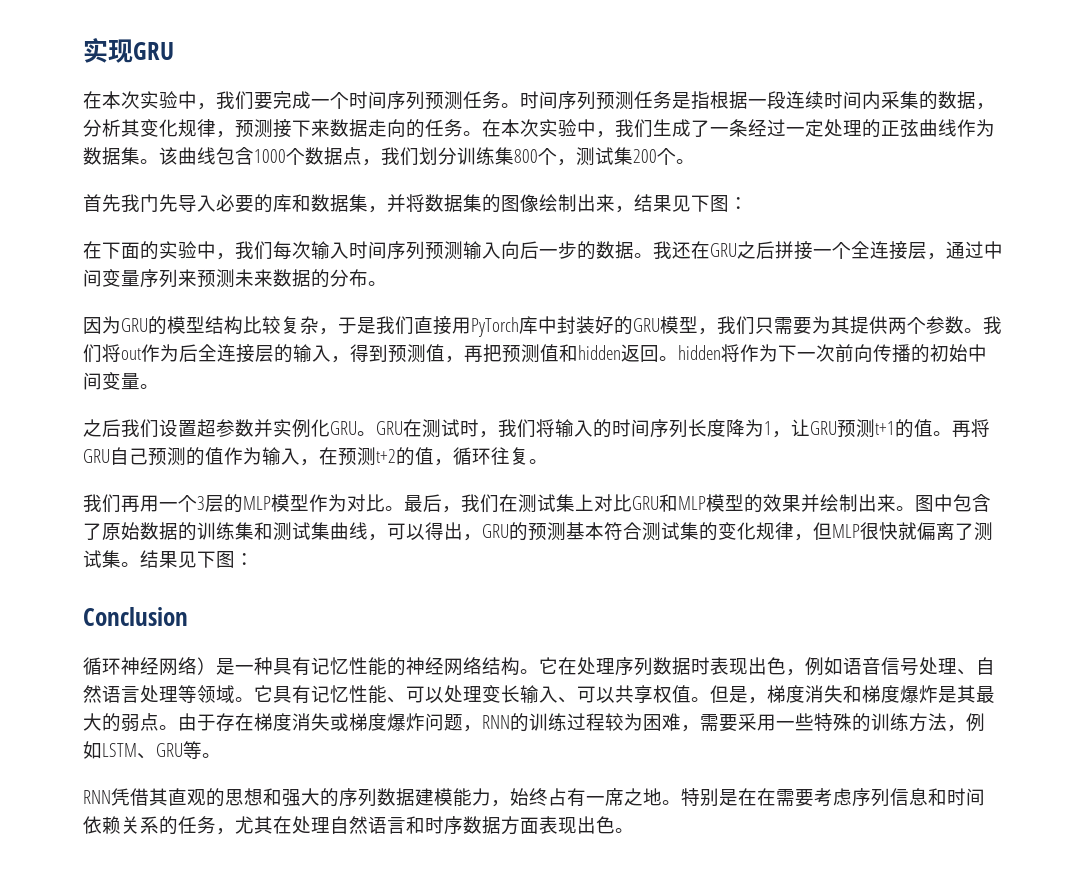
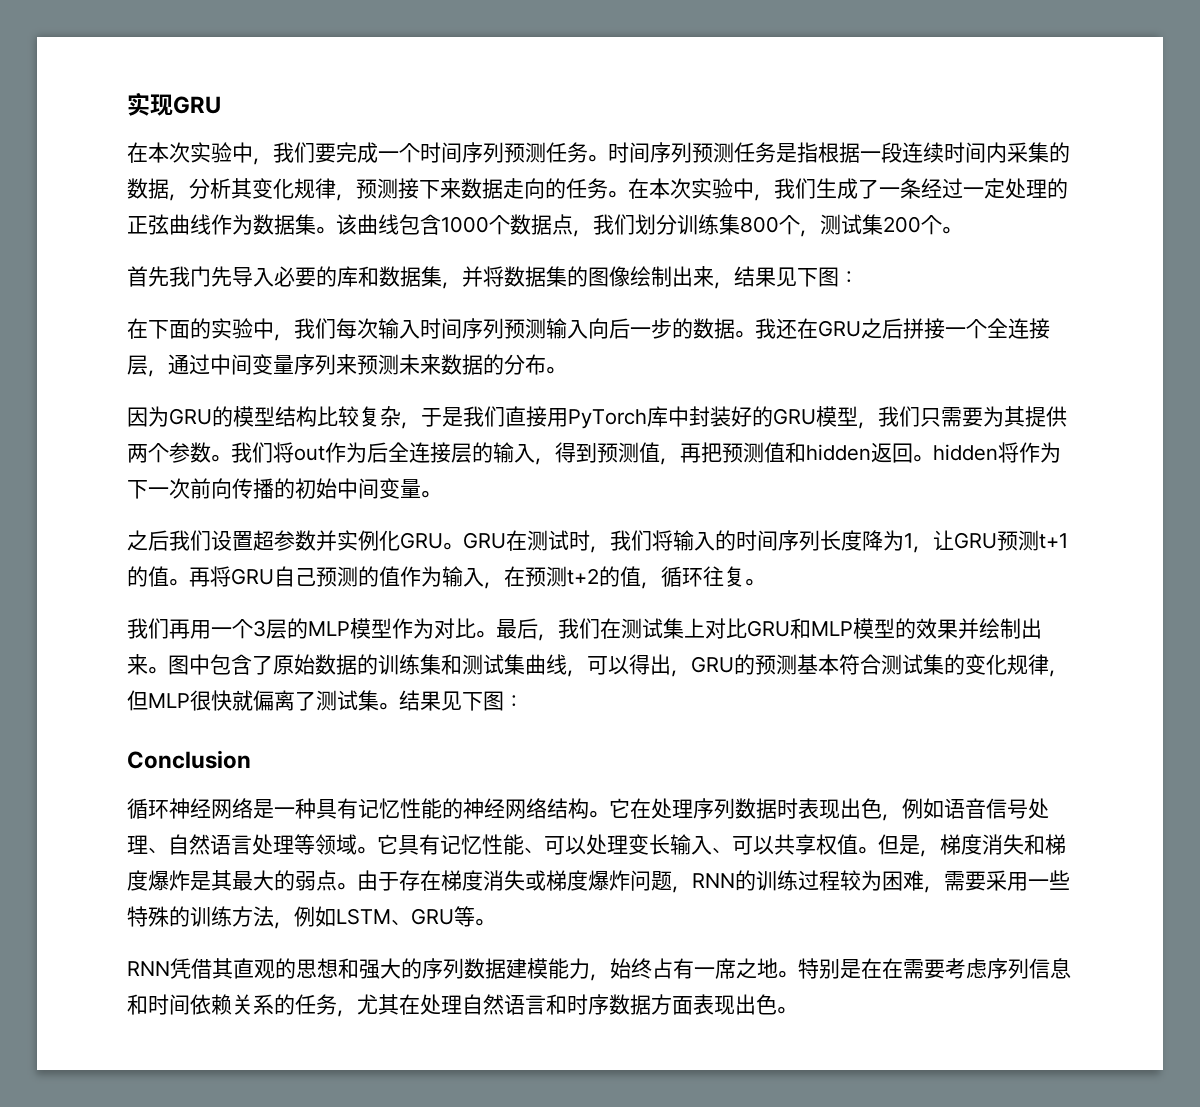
- 循环神经网络）是一种具有记忆性能的神经网络结构。
+ 循环神经网络是一种具有记忆性能的神经网络结构。

